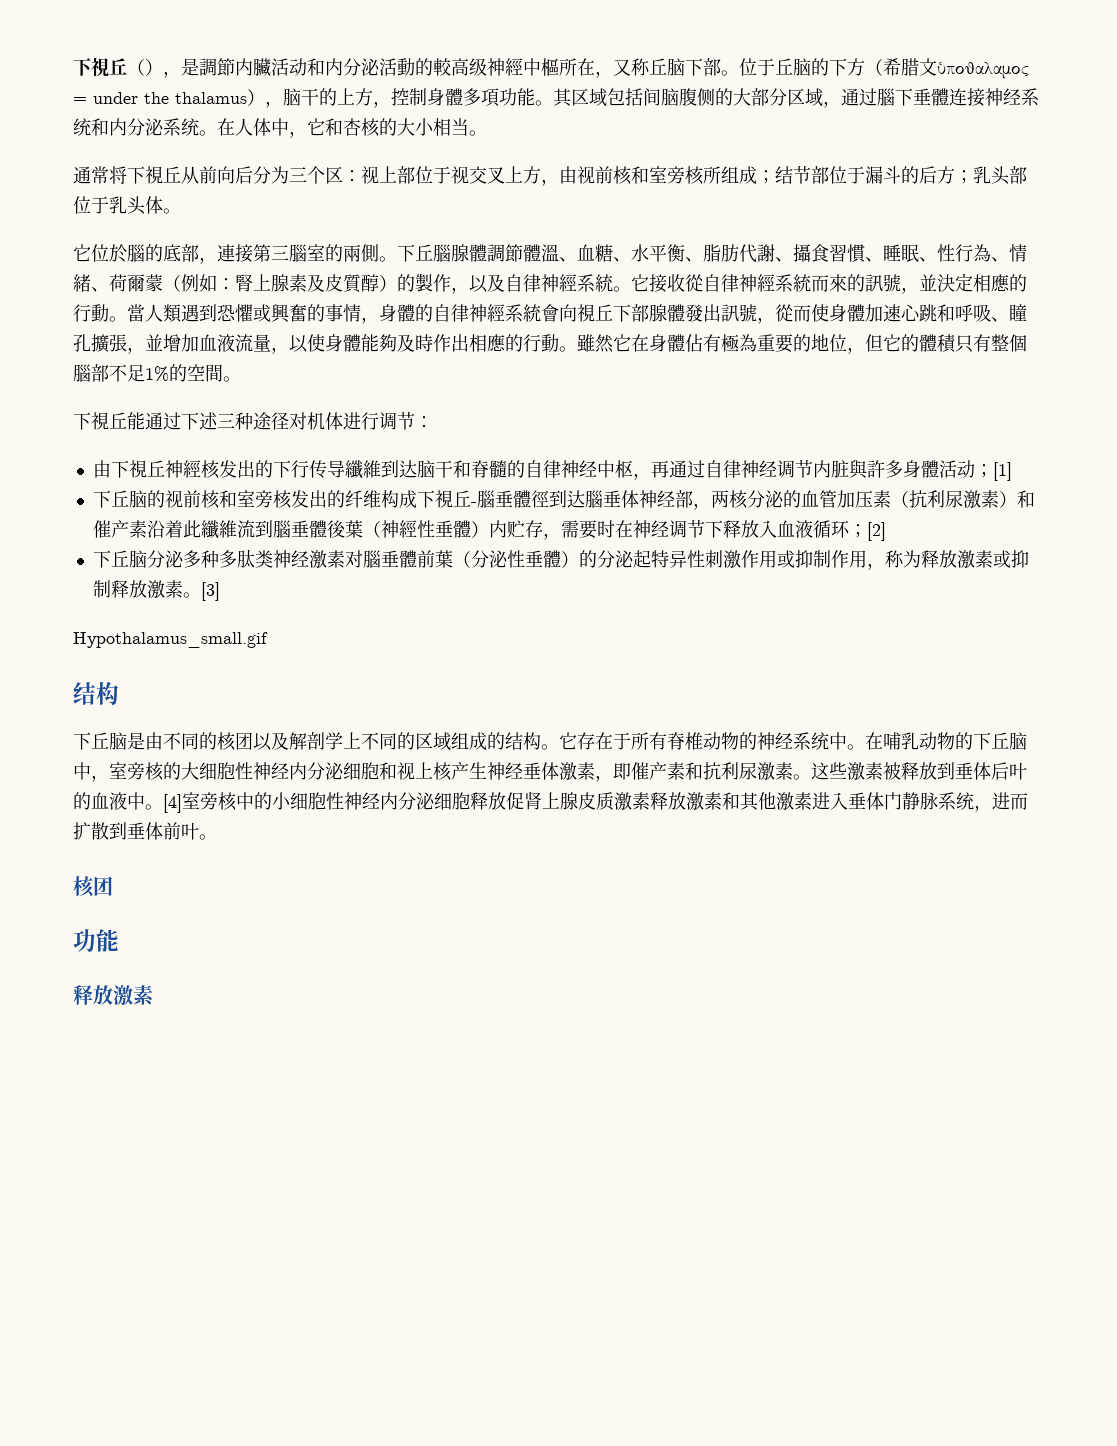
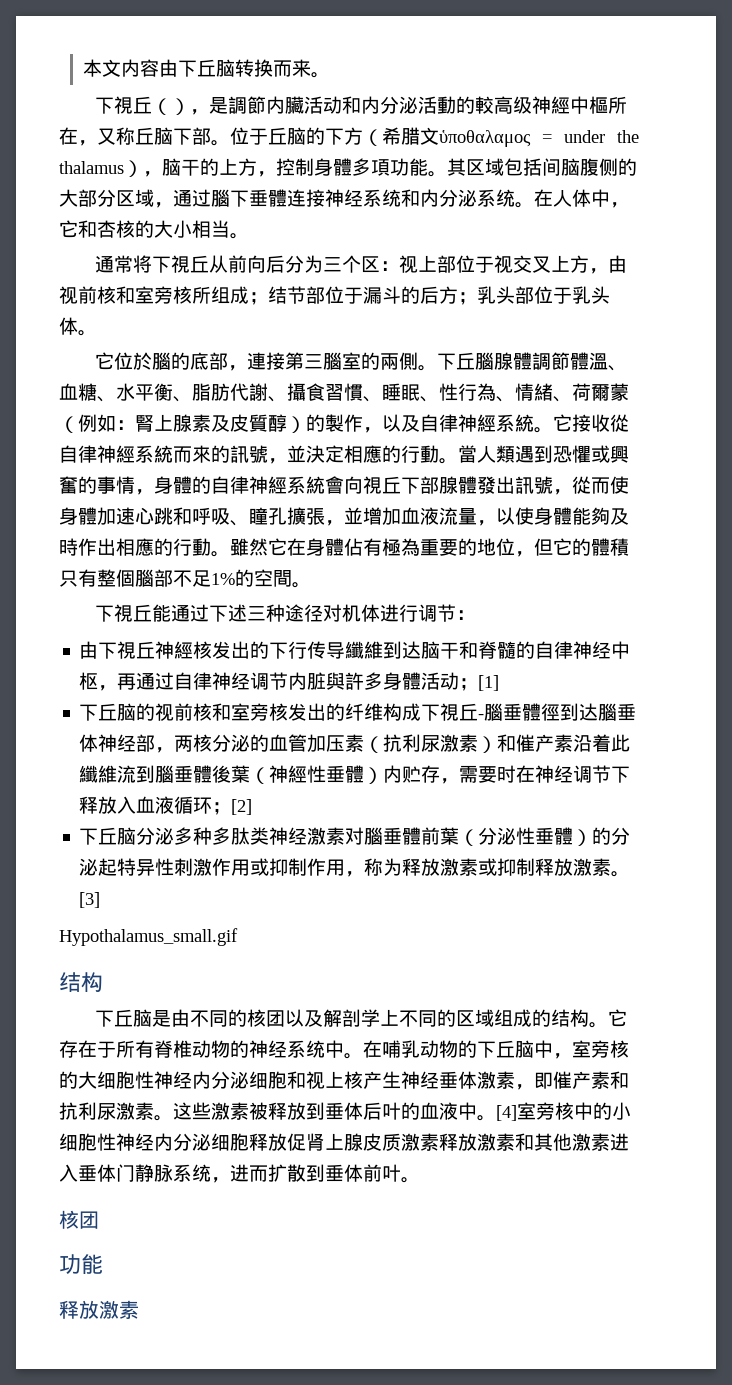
+ 本文内容由下丘脑转换而来。

